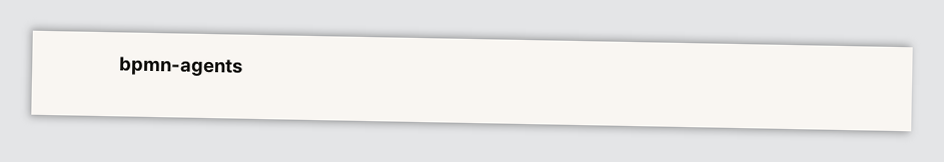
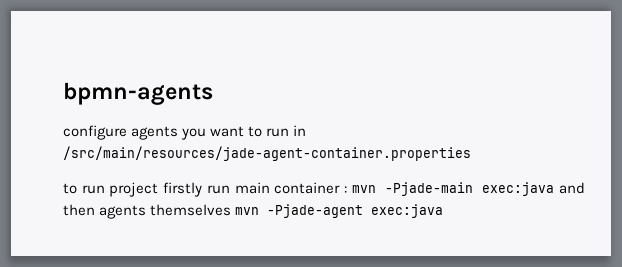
+ configure agents you want to run in /src/main/resources/jade-agent-container.properties
+ to run project firstly run main container : mvn -Pjade-main exec:java and then agents themselves mvn -Pjade-agent exec:java

